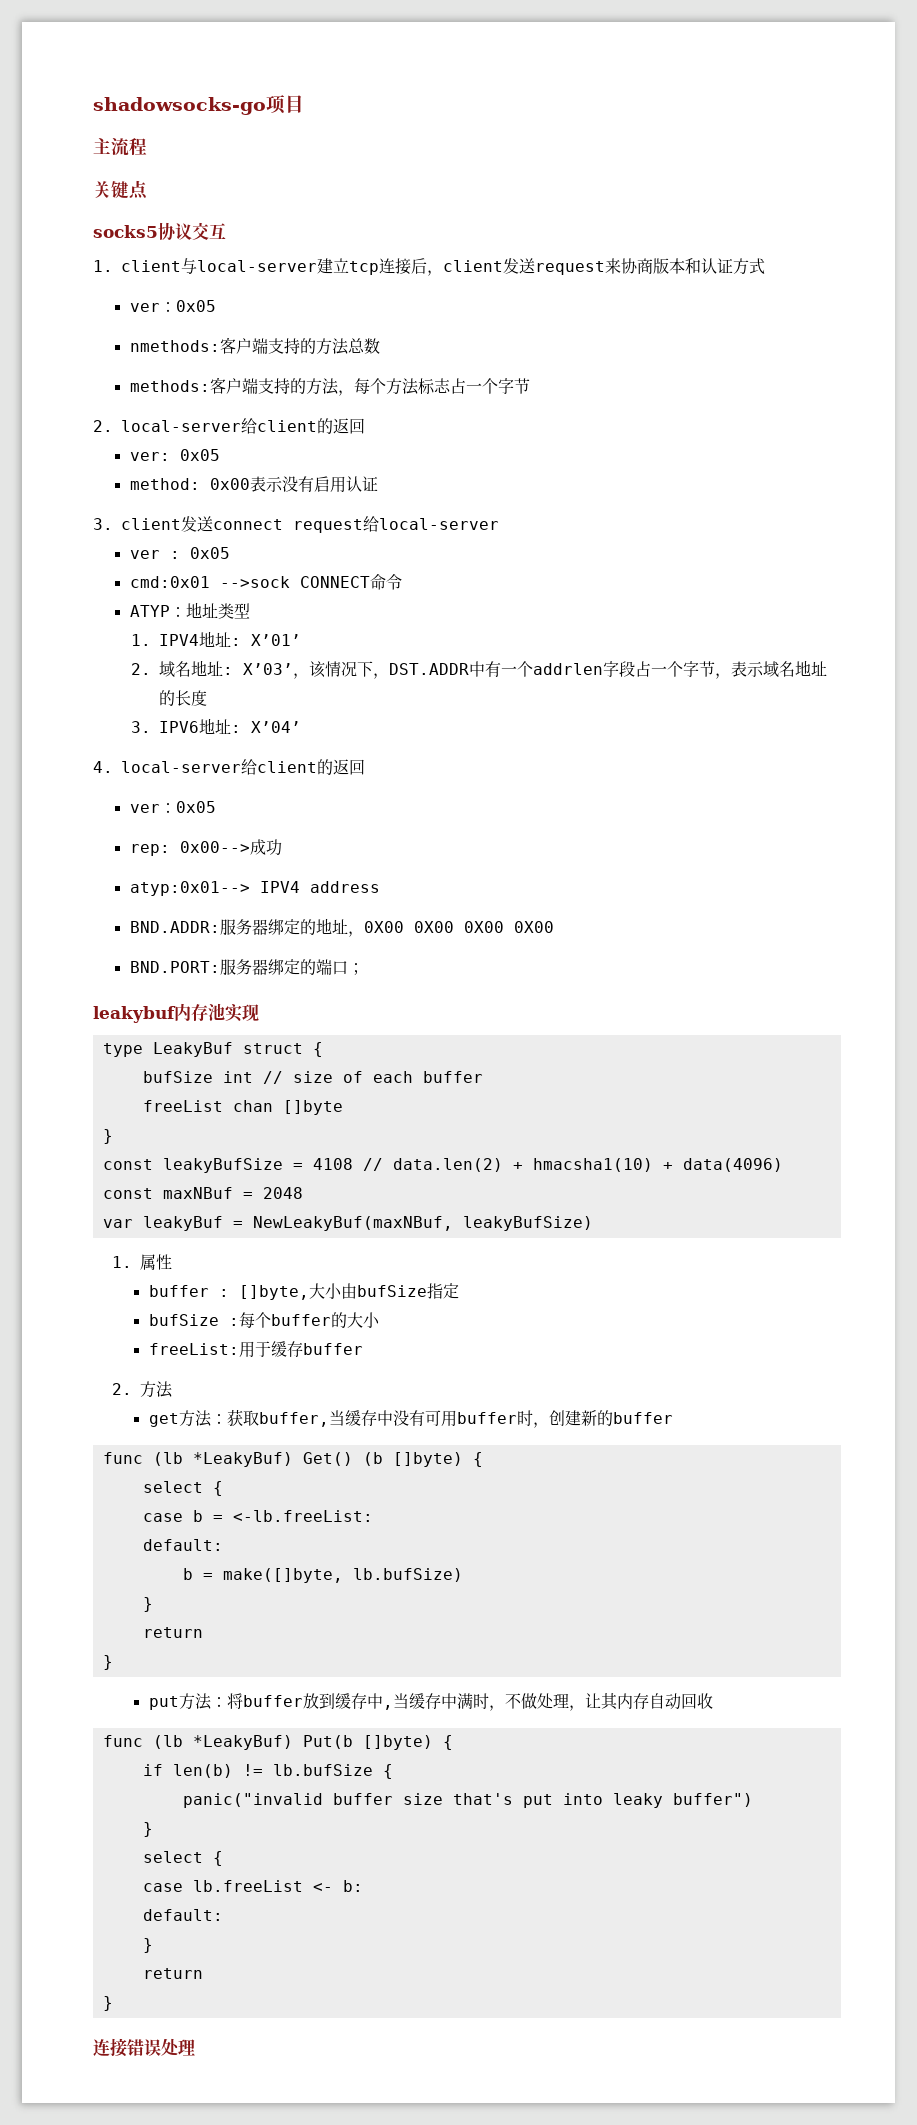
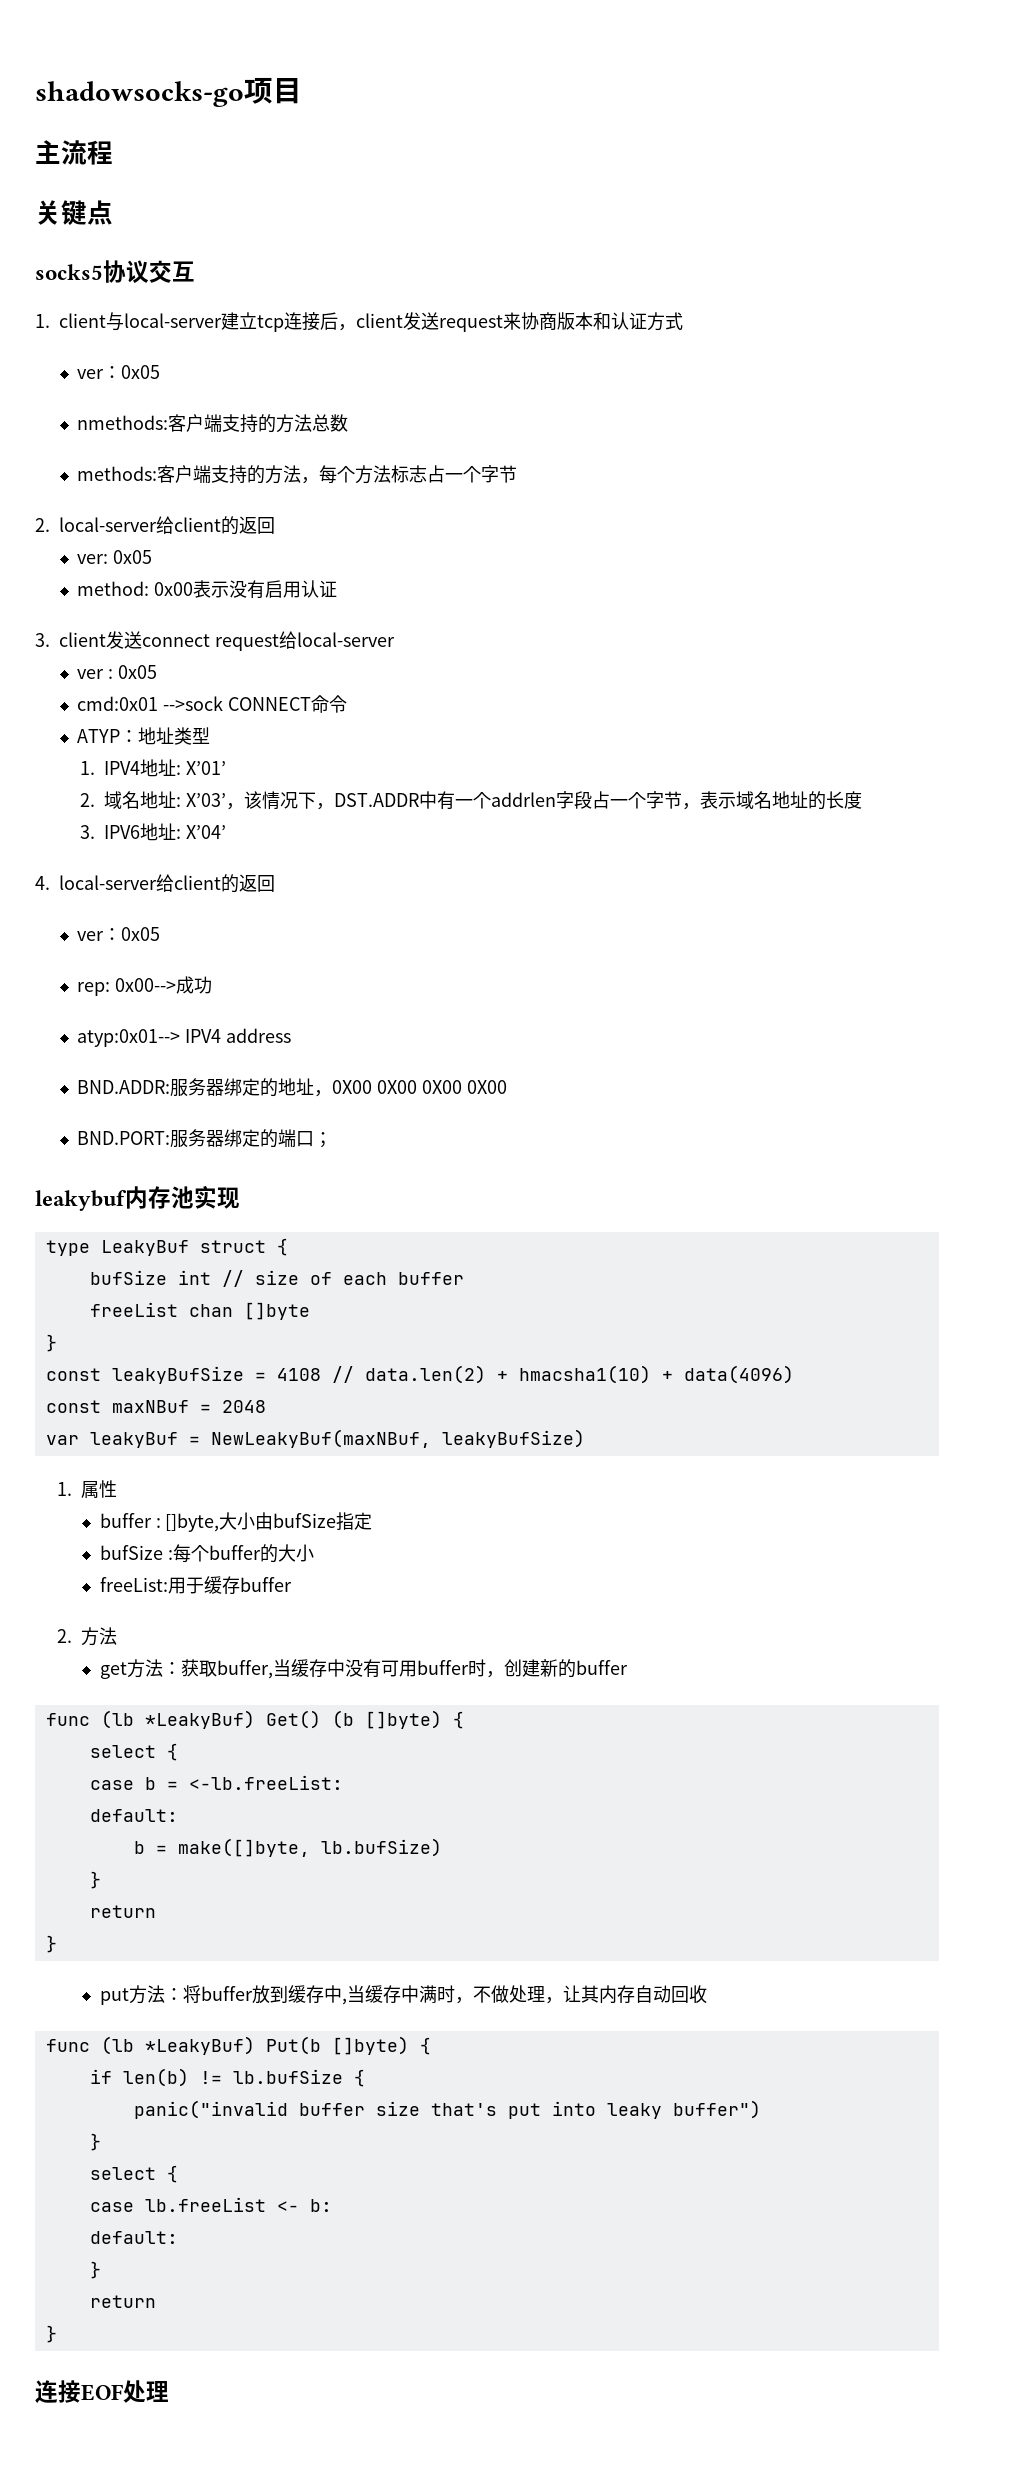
- 连接错误处理
+ 连接EOF处理

